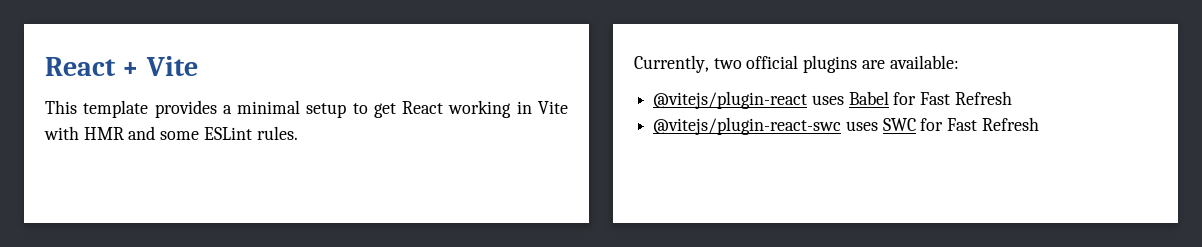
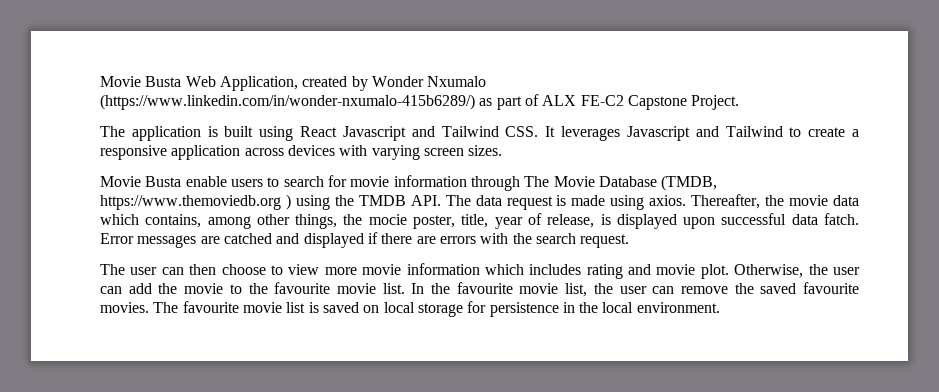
- React + Vite
- This template provides a minimal setup to get React working in Vite with HMR and some ESLint rules.
- Currently, two official plugins are available:
- @vitejs/plugin-react uses Babel for Fast Refresh
- @vitejs/plugin-react-swc uses SWC for Fast Refresh
+ Movie Busta Web Application, created by Wonder Nxumalo (https://www.linkedin.com/in/wonder-nxumalo-415b6289/) as part of ALX FE-C2 Capstone Project.
+ The application is built using React Javascript and Tailwind CSS. It leverages Javascript and Tailwind to create a responsive application across devices with varying screen sizes.
+ Movie Busta enable users to search for movie information through The Movie Database (TMDB, https://www.themoviedb.org ) using the TMDB API. The data request is made using axios. Thereafter, the movie data which contains, among other things, the mocie poster, title, year of release, is displayed upon successful data fatch. Error messages are catched and displayed if there are errors with the search request.
+ The user can then choose to view more movie information which includes rating and movie plot. Otherwise, the user can add the movie to the favourite movie list. In the favourite movie list, the user can remove the saved favourite movies. The favourite movie list is saved on local storage for persistence in the local environment.

